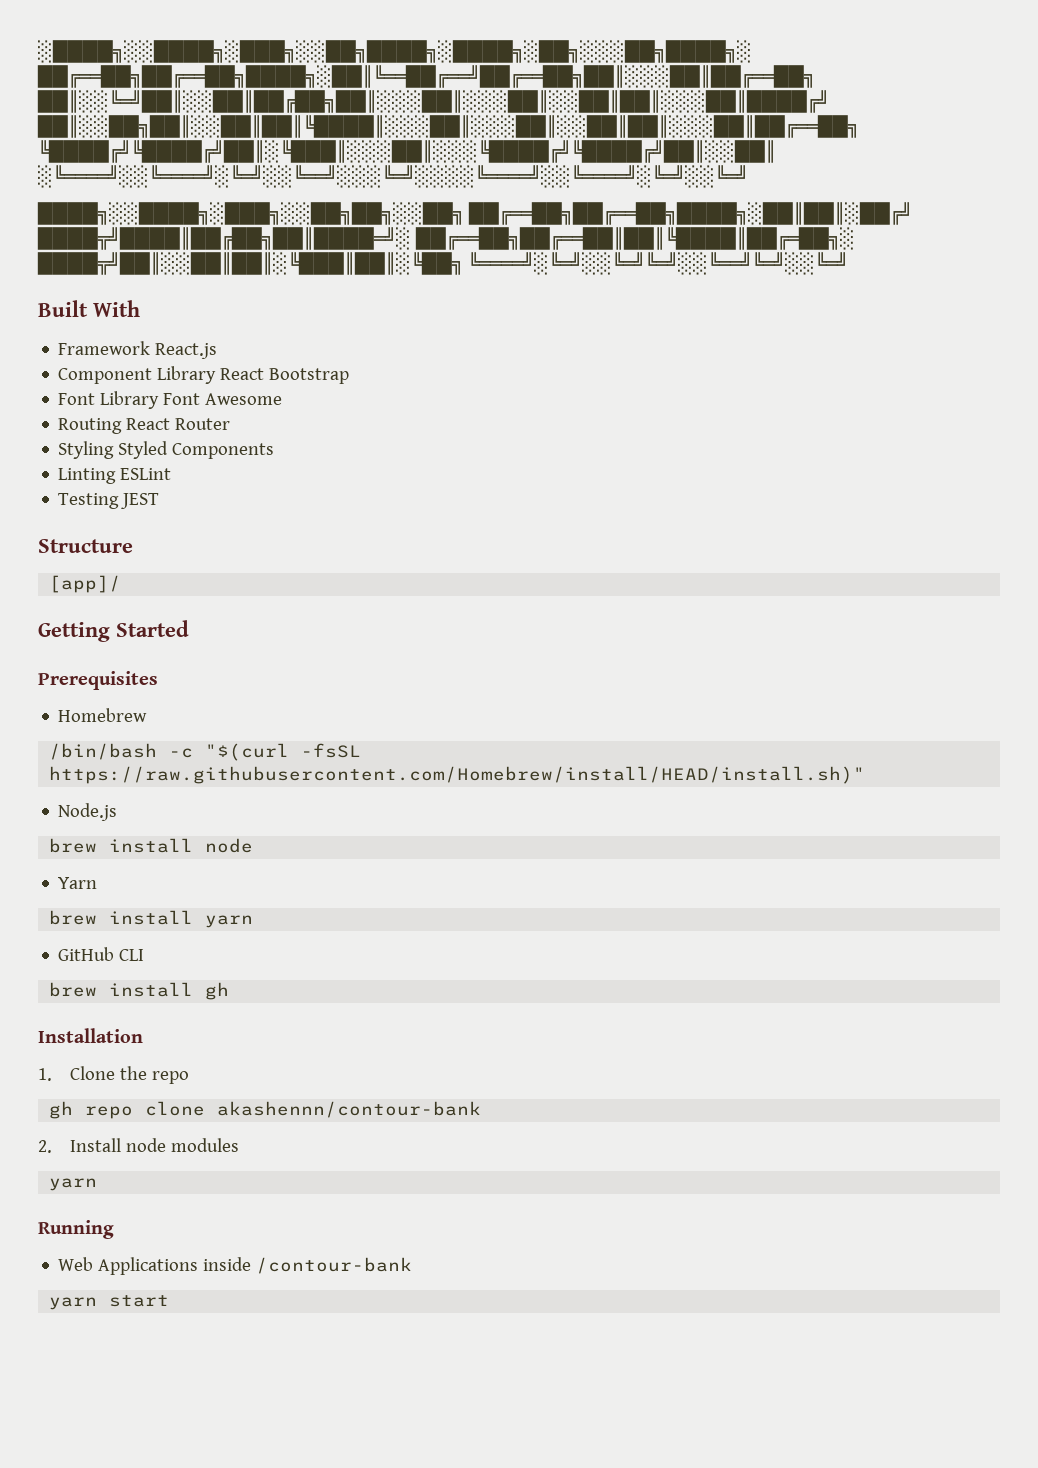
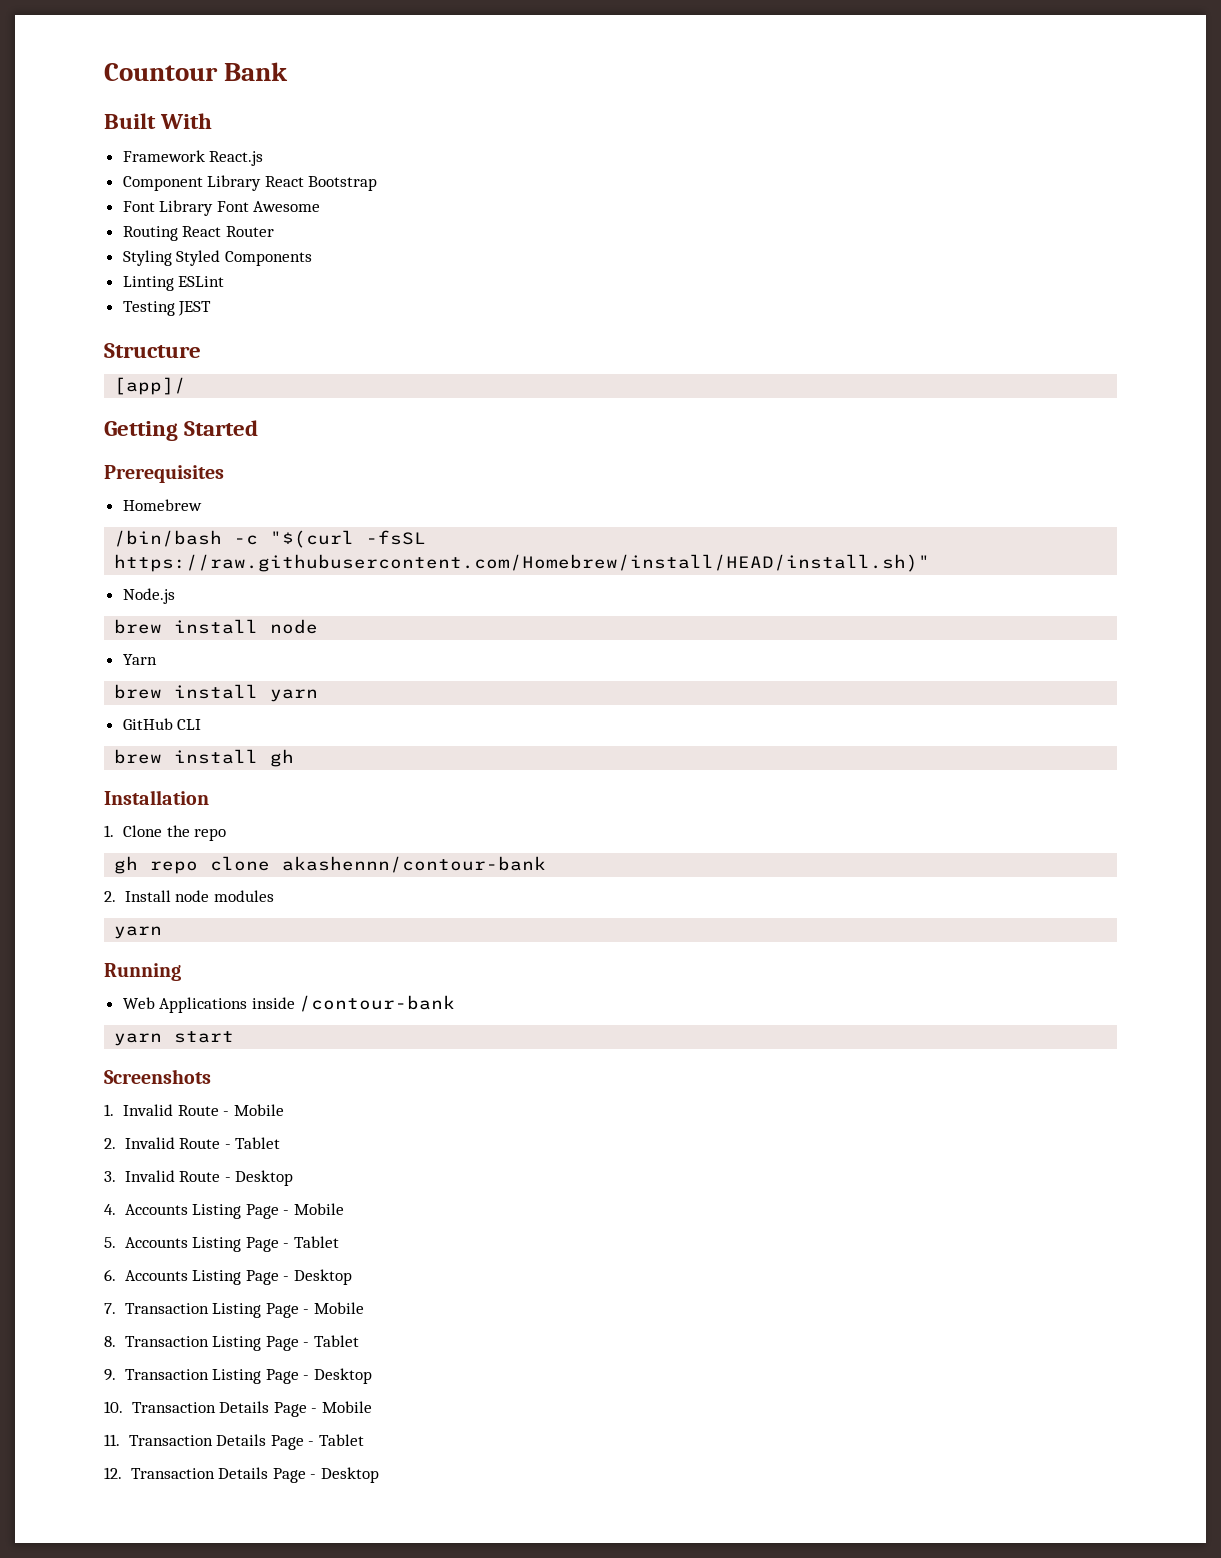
- ░████╗░░████╗░███╗░░██╗████╗░████╗░██╗░░░██╗████╗░ ██╔══██╗██╔══██╗████╗░██║╚══██╔══╝██╔══██╗██║░░░██║██╔══██╗ ██║░░╚═╝██║░░██║██╔██╗██║░░░██║░░░██║░░██║██║░░░██║████╔╝ ██║░░██╗██║░░██║██║╚████║░░░██║░░░██║░░██║██║░░░██║██╔══██╗ ╚████╔╝╚████╔╝██║░╚███║░░░██║░░░╚████╔╝╚████╔╝██║░░██║ ░╚════╝░░╚════╝░╚═╝░░╚══╝░░░╚═╝░░░░╚════╝░░╚════╝░╚═╝░░╚═╝
- ████╗░░████╗░███╗░░██╗██╗░░██╗ ██╔══██╗██╔══██╗████╗░██║██║░██╔╝ ████╦╝████║██╔██╗██║████═╝░ ██╔══██╗██╔══██║██║╚████║██╔═██╗░ ████╦╝██║░░██║██║░╚███║██║░╚██╗ ╚════╝░╚═╝░░╚═╝╚═╝░░╚══╝╚═╝░░╚═╝
+ Countour Bank
+ Screenshots
+ 1. Invalid Route - Mobile
+ 2. Invalid Route - Tablet
+ 3. Invalid Route - Desktop
+ 4. Accounts Listing Page - Mobile
+ 5. Accounts Listing Page - Tablet
+ 6. Accounts Listing Page - Desktop
+ 7. Transaction Listing Page - Mobile
+ 8. Transaction Listing Page - Tablet
+ 9. Transaction Listing Page - Desktop
+ 10. Transaction Details Page - Mobile
+ 11. Transaction Details Page - Tablet
+ 12. Transaction Details Page - Desktop

